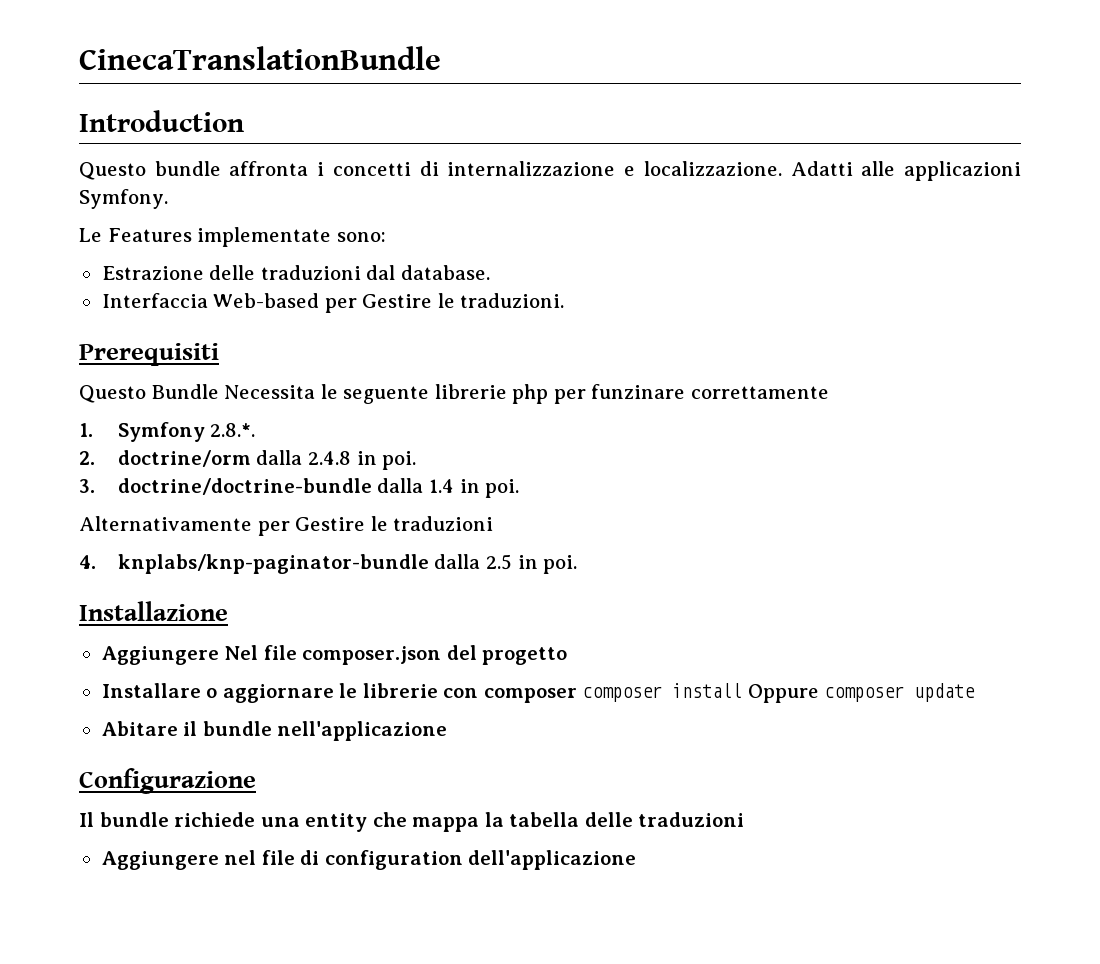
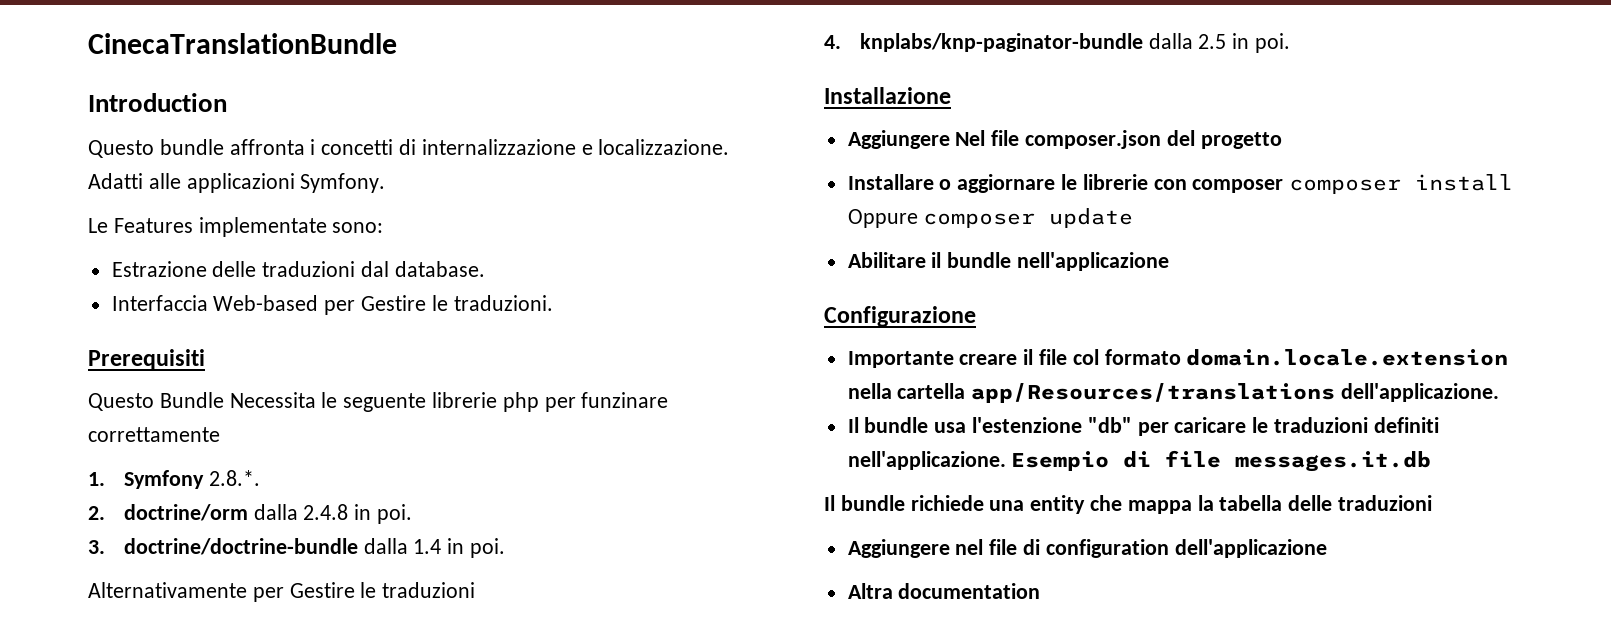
- Abitare il bundle nell'applicazione
+ Abilitare il bundle nell'applicazione
+ Importante creare il file col formato domain.locale.extension nella cartella app/Resources/translations dell'applicazione.
+ Il bundle usa l'estenzione "db" per caricare le traduzioni definiti nell'applicazione. Esempio di file messages.it.db
+ Altra documentation

